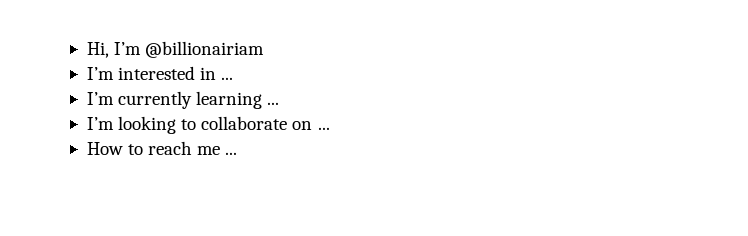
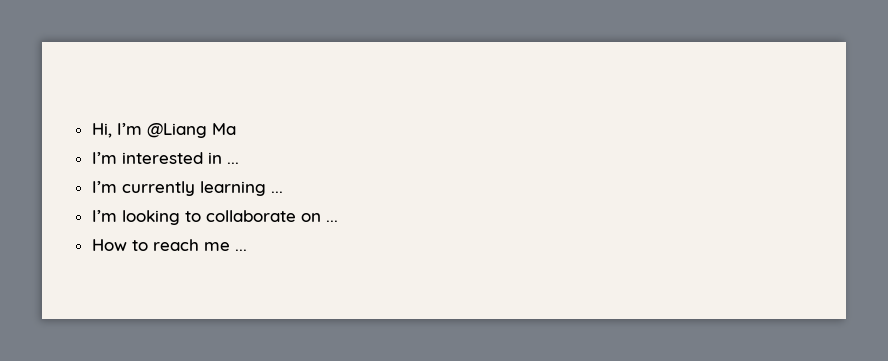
- Hi, I’m @billionairiam
+ Hi, I’m @Liang Ma

